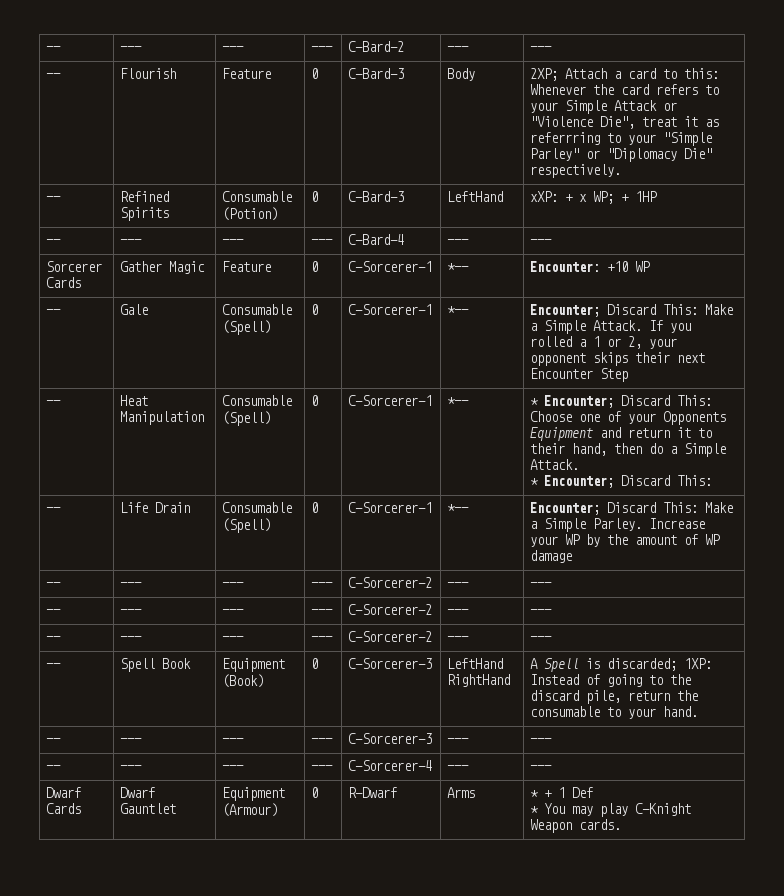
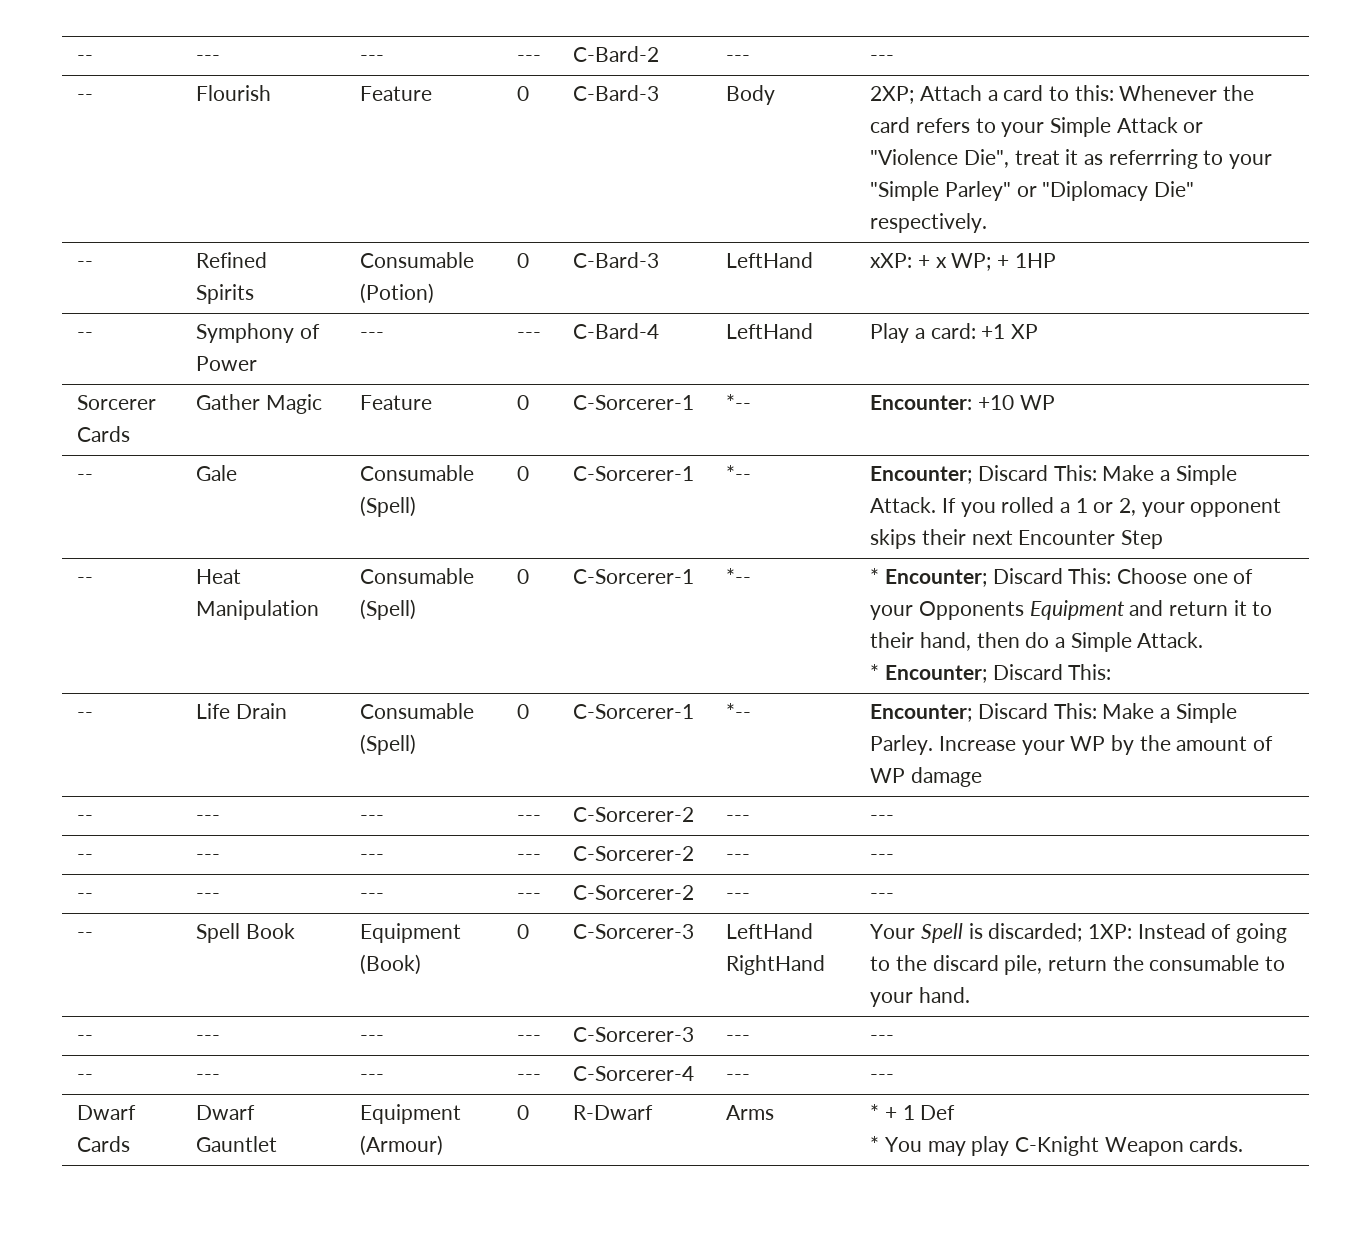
- -- | --- | --- | --- | C-Bard-4 | --- | ---
+ -- | Symphony of Power | --- | --- | C-Bard-4 | LeftHand | Play a card: +1 XP
- -- | Spell Book | Equipment (Book) | 0 | C-Sorcerer-3 | LeftHand RightHand | A Spell is discarded; 1XP: Instead of going to the discard pile, return the consumable to your hand.
+ -- | Spell Book | Equipment (Book) | 0 | C-Sorcerer-3 | LeftHand RightHand | Your Spell is discarded; 1XP: Instead of going to the discard pile, return the consumable to your hand.

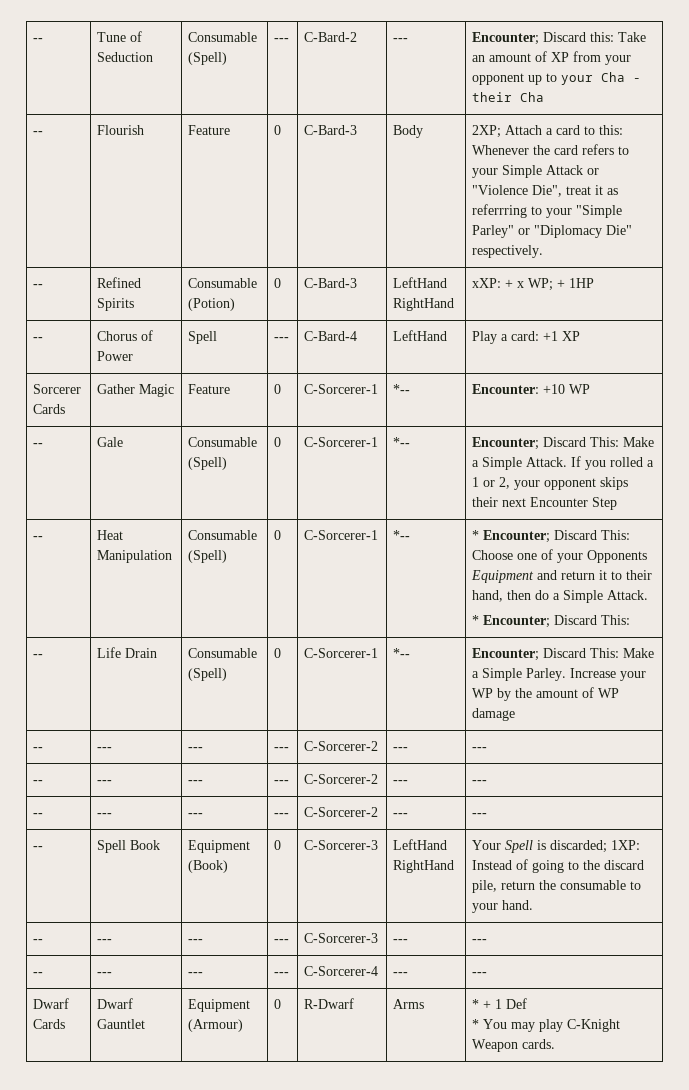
- -- | --- | --- | --- | C-Bard-2 | --- | ---
+ -- | Tune of Seduction | Consumable (Spell) | --- | C-Bard-2 | --- | Encounter; Discard this: Take an amount of XP from your opponent up to your Cha - their Cha
- -- | Refined Spirits | Consumable (Potion) | 0 | C-Bard-3 | LeftHand | xXP: + x WP; + 1HP
+ -- | Refined Spirits | Consumable (Potion) | 0 | C-Bard-3 | LeftHand RightHand | xXP: + x WP; + 1HP
- -- | Symphony of Power | --- | --- | C-Bard-4 | LeftHand | Play a card: +1 XP
+ -- | Chorus of Power | Spell | --- | C-Bard-4 | LeftHand | Play a card: +1 XP

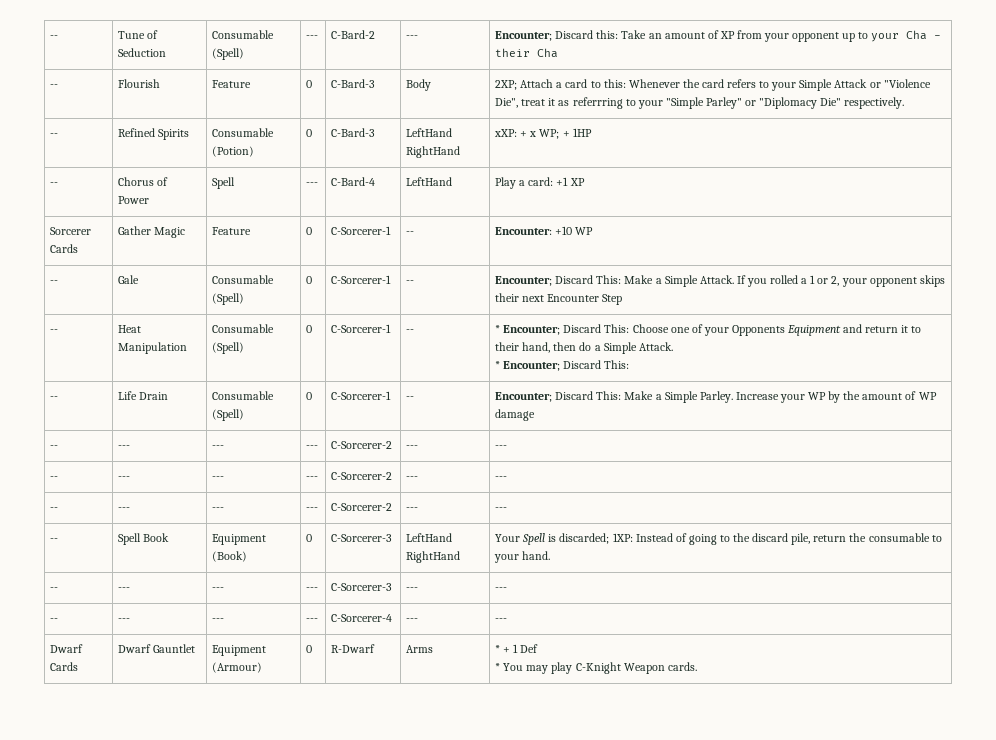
- Sorcerer Cards | Gather Magic | Feature | 0 | C-Sorcerer-1 | *-- | Encounter: +10 WP
+ Sorcerer Cards | Gather Magic | Feature | 0 | C-Sorcerer-1 | -- | Encounter: +10 WP
- -- | Gale | Consumable (Spell) | 0 | C-Sorcerer-1 | *-- | Encounter; Discard This: Make a Simple Attack. If you rolled a 1 or 2, your opponent skips their next Encounter Step
+ -- | Gale | Consumable (Spell) | 0 | C-Sorcerer-1 | -- | Encounter; Discard This: Make a Simple Attack. If you rolled a 1 or 2, your opponent skips their next Encounter Step
- -- | Heat Manipulation | Consumable (Spell) | 0 | C-Sorcerer-1 | *-- | * Encounter; Discard This: Choose one of your Opponents Equipment and return it to their hand, then do a Simple Attack.
+ -- | Heat Manipulation | Consumable (Spell) | 0 | C-Sorcerer-1 | -- | * Encounter; Discard This: Choose one of your Opponents Equipment and return it to their hand, then do a Simple Attack.
- -- | Life Drain | Consumable (Spell) | 0 | C-Sorcerer-1 | *-- | Encounter; Discard This: Make a Simple Parley. Increase your WP by the amount of WP damage
+ -- | Life Drain | Consumable (Spell) | 0 | C-Sorcerer-1 | -- | Encounter; Discard This: Make a Simple Parley. Increase your WP by the amount of WP damage

